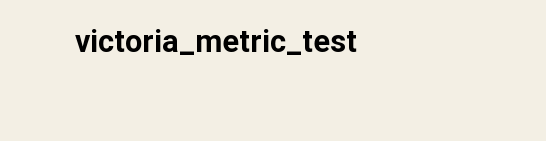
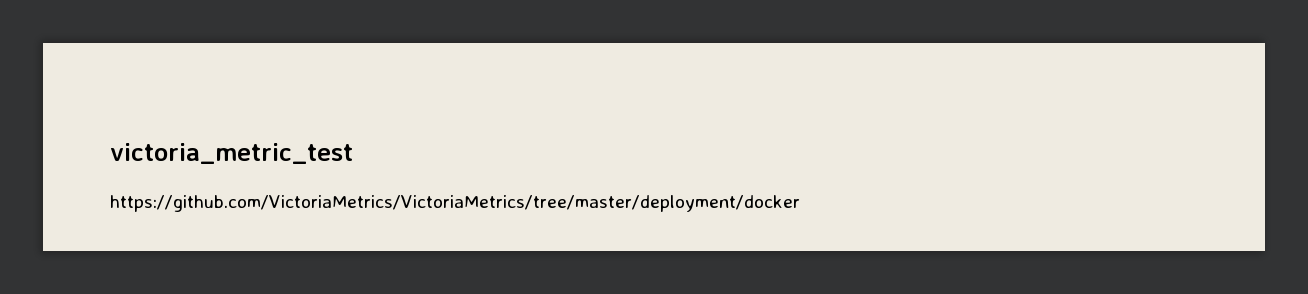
+ https://github.com/VictoriaMetrics/VictoriaMetrics/tree/master/deployment/docker

